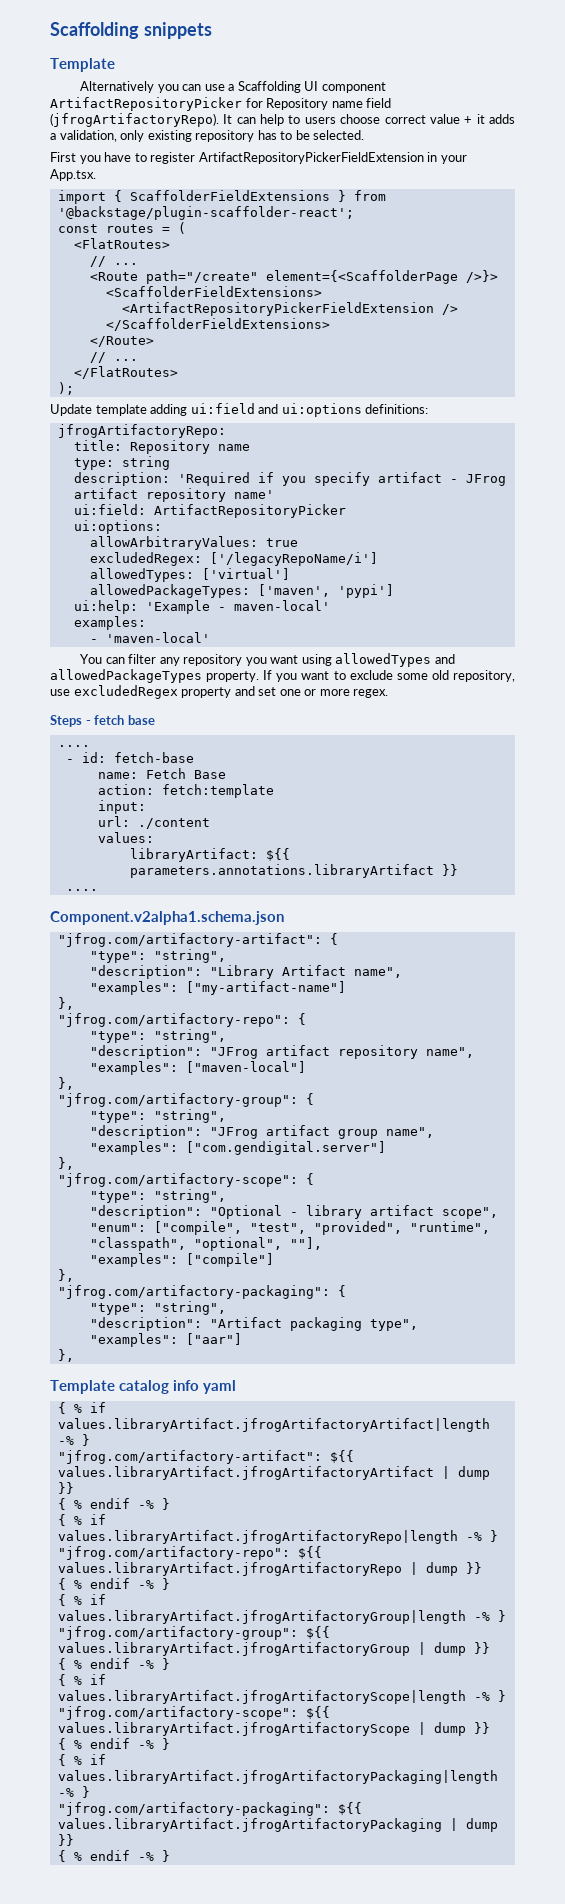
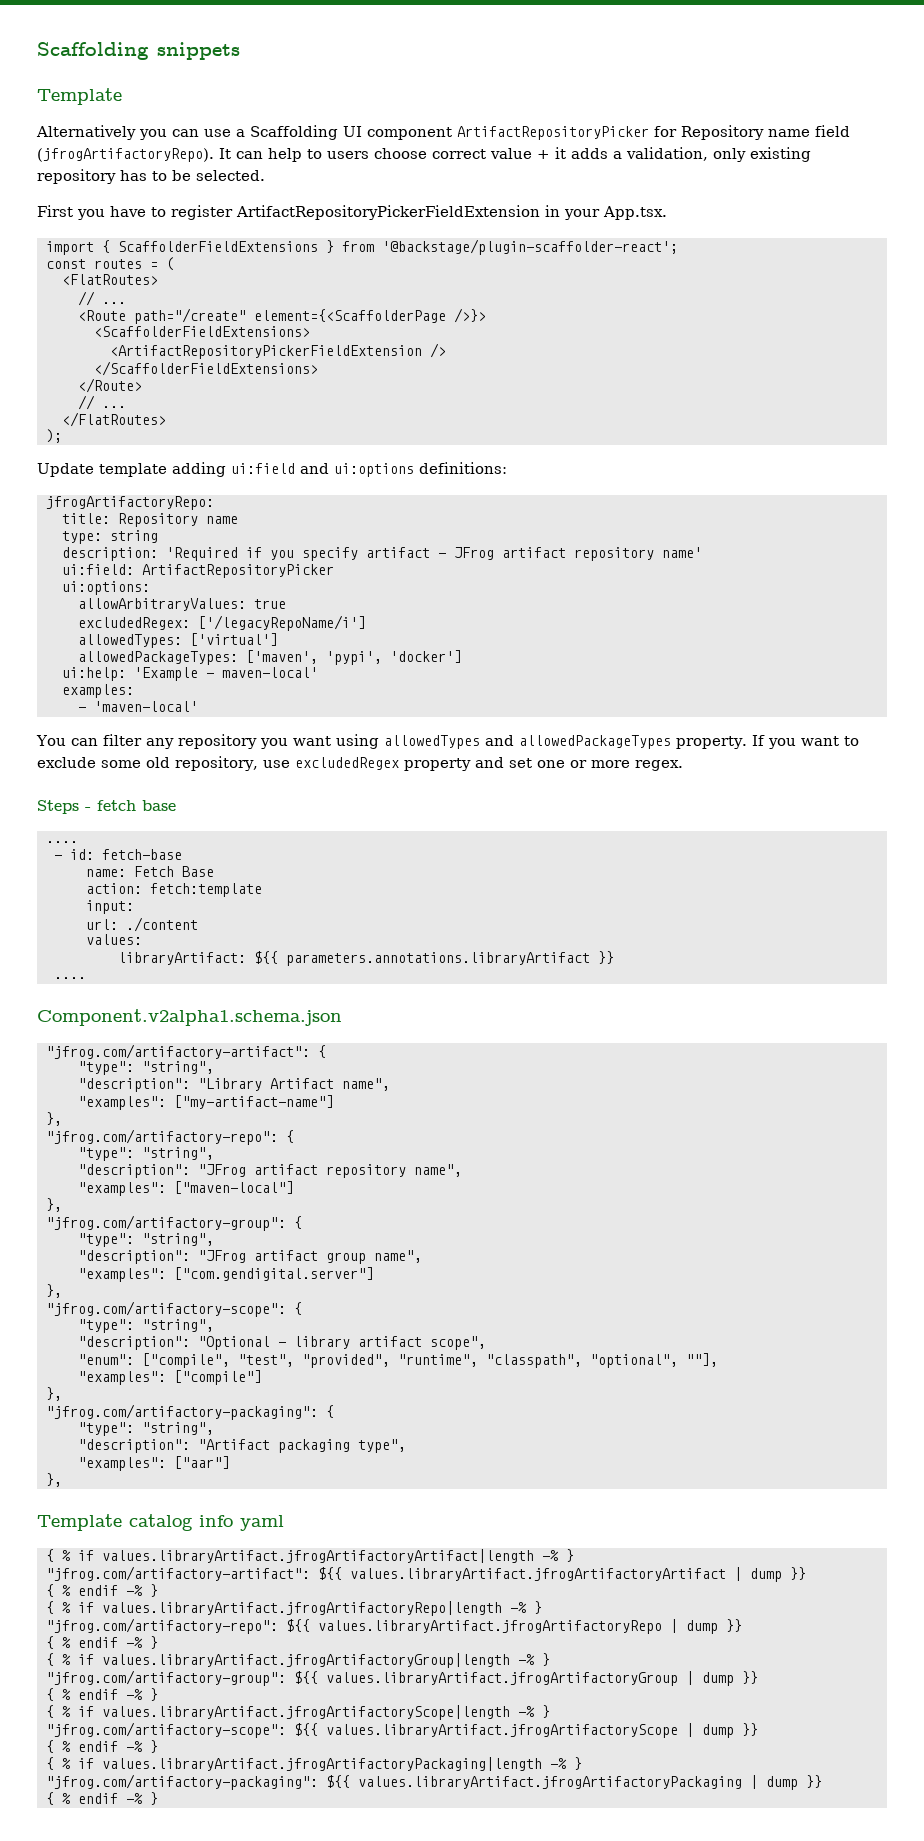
- allowedPackageTypes: ['maven', 'pypi']
+ allowedPackageTypes: ['maven', 'pypi', 'docker']

